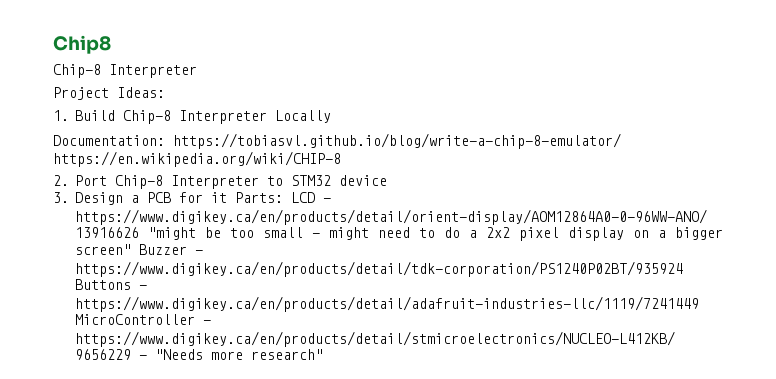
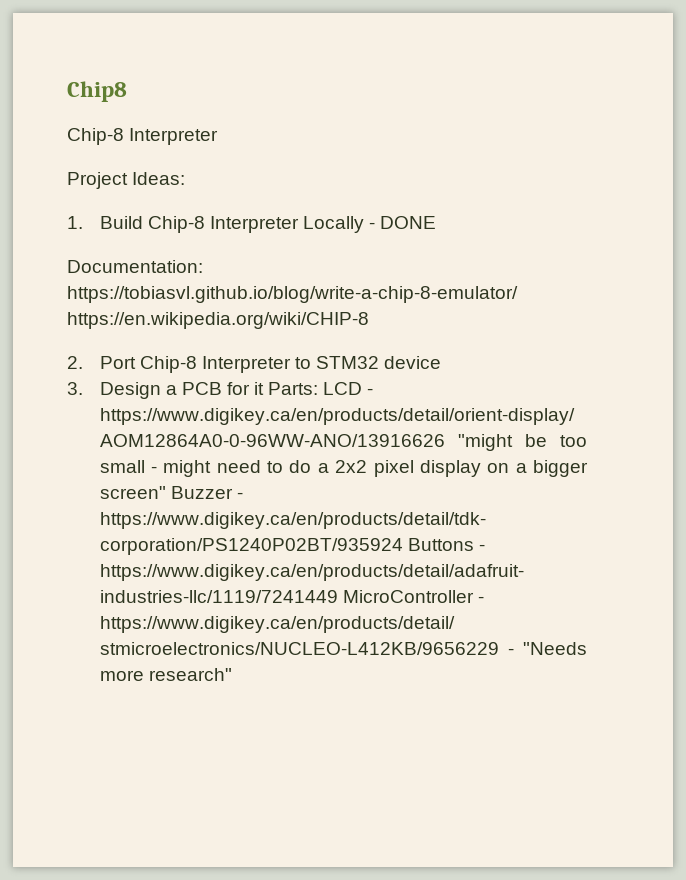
- 1. Build Chip-8 Interpreter Locally
+ 1. Build Chip-8 Interpreter Locally - DONE

